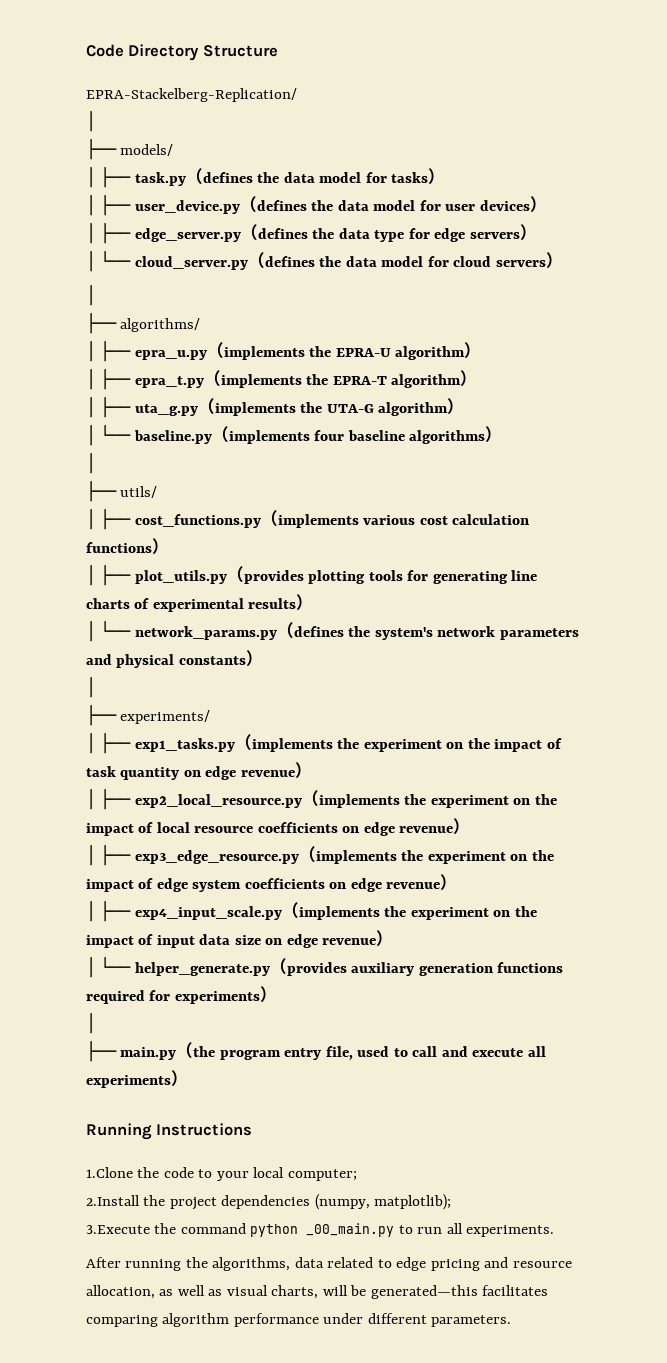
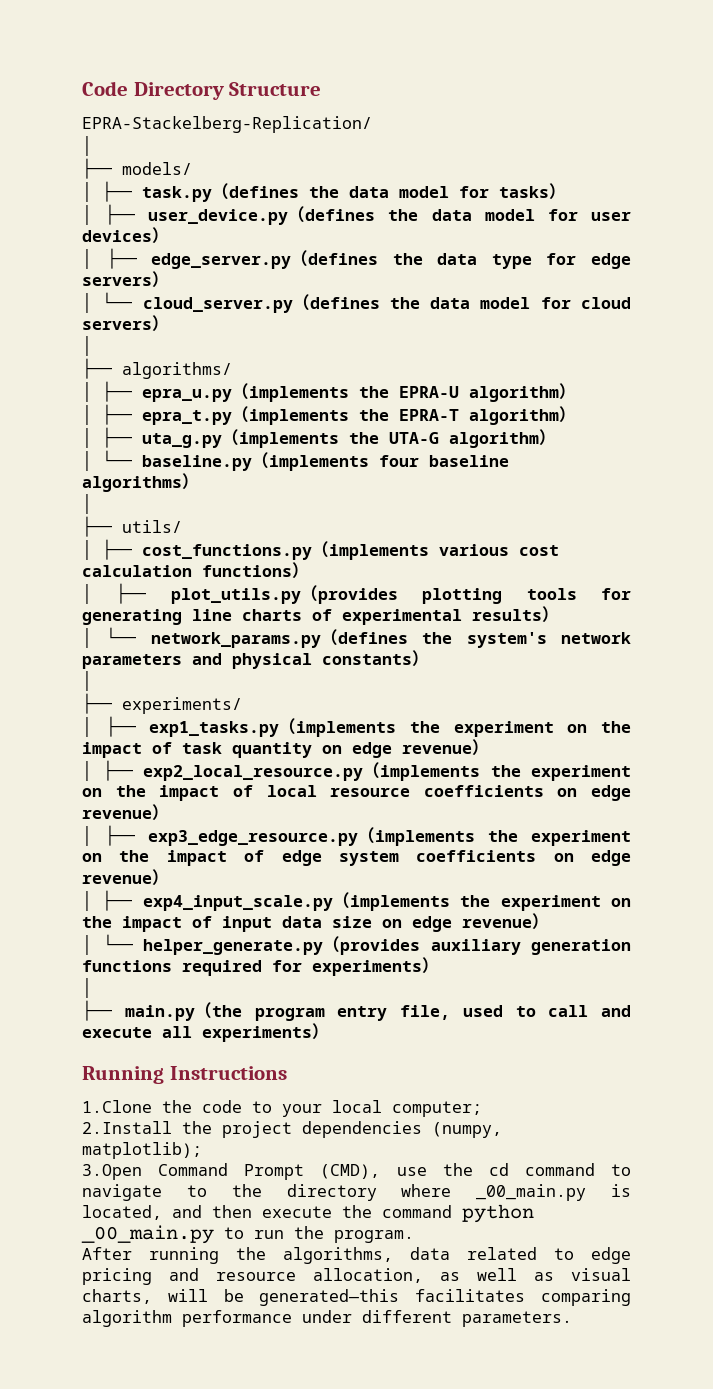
- 3.Execute the command python _00_main.py to run all experiments.
+ 3.Open Command Prompt (CMD), use the cd command to navigate to the directory where _00_main.py is located, and then execute the command python _00_main.py to run the program.

